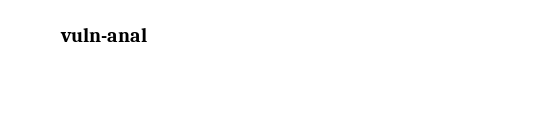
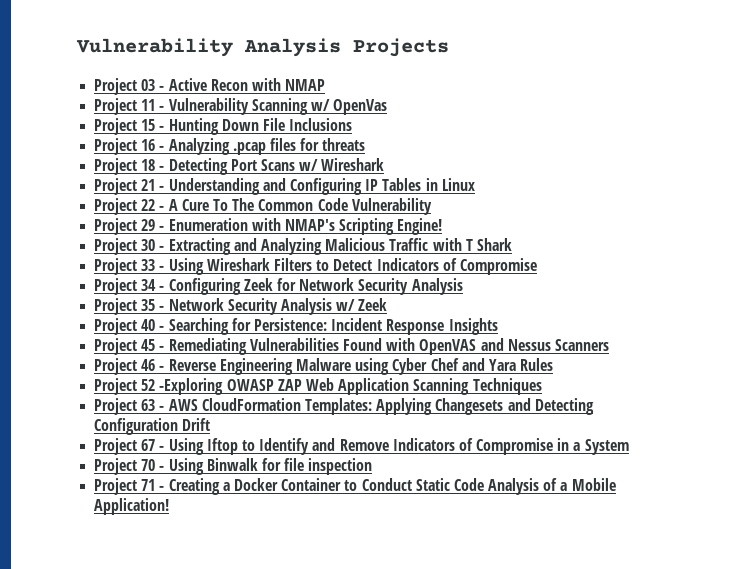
- vuln-anal
+ Vulnerability Analysis Projects
+ Project 03 - Active Recon with NMAP
+ Project 11 - Vulnerability Scanning w/ OpenVas
+ Project 15 - Hunting Down File Inclusions
+ Project 16 - Analyzing .pcap files for threats
+ Project 18 - Detecting Port Scans w/ Wireshark
+ Project 21 - Understanding and Configuring IP Tables in Linux
+ Project 22 - A Cure To The Common Code Vulnerability
+ Project 29 - Enumeration with NMAP's Scripting Engine!
+ Project 30 - Extracting and Analyzing Malicious Traffic with T Shark
+ Project 33 - Using Wireshark Filters to Detect Indicators of Compromise
+ Project 34 - Configuring Zeek for Network Security Analysis
+ Project 35 - Network Security Analysis w/ Zeek
+ Project 40 - Searching for Persistence: Incident Response Insights
+ Project 45 - Remediating Vulnerabilities Found with OpenVAS and Nessus Scanners
+ Project 46 - Reverse Engineering Malware using Cyber Chef and Yara Rules
+ Project 52 -Exploring OWASP ZAP Web Application Scanning Techniques
+ Project 63 - AWS CloudFormation Templates: Applying Changesets and Detecting Configuration Drift
+ Project 67 - Using Iftop to Identify and Remove Indicators of Compromise in a System
+ Project 70 - Using Binwalk for file inspection
+ Project 71 - Creating a Docker Container to Conduct Static Code Analysis of a Mobile Application!

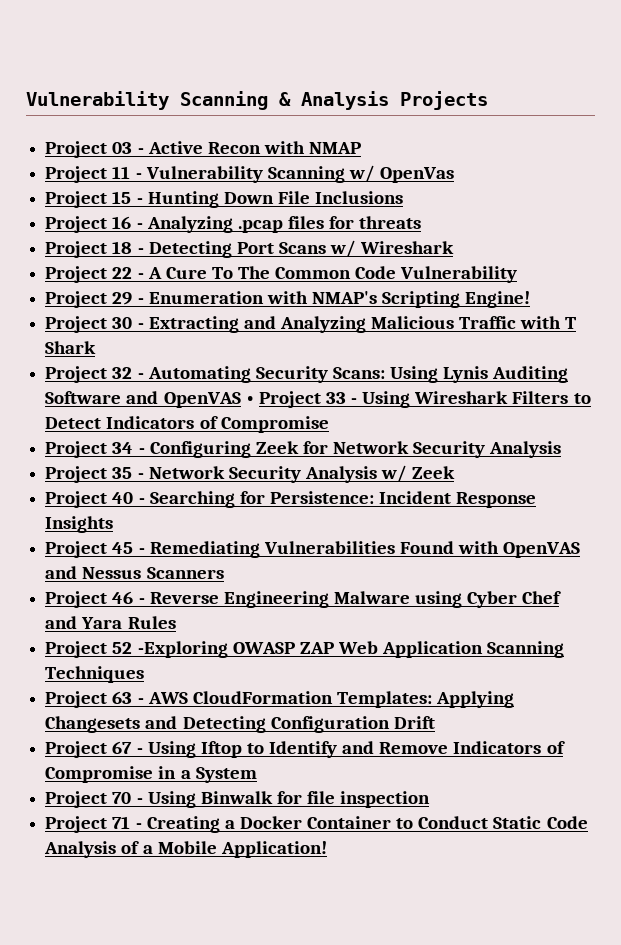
- Vulnerability Analysis Projects
+ Vulnerability Scanning & Analysis Projects
- Project 21 - Understanding and Configuring IP Tables in Linux
- Project 33 - Using Wireshark Filters to Detect Indicators of Compromise
+ Project 32 - Automating Security Scans: Using Lynis Auditing Software and OpenVAS • Project 33 - Using Wireshark Filters to Detect Indicators of Compromise

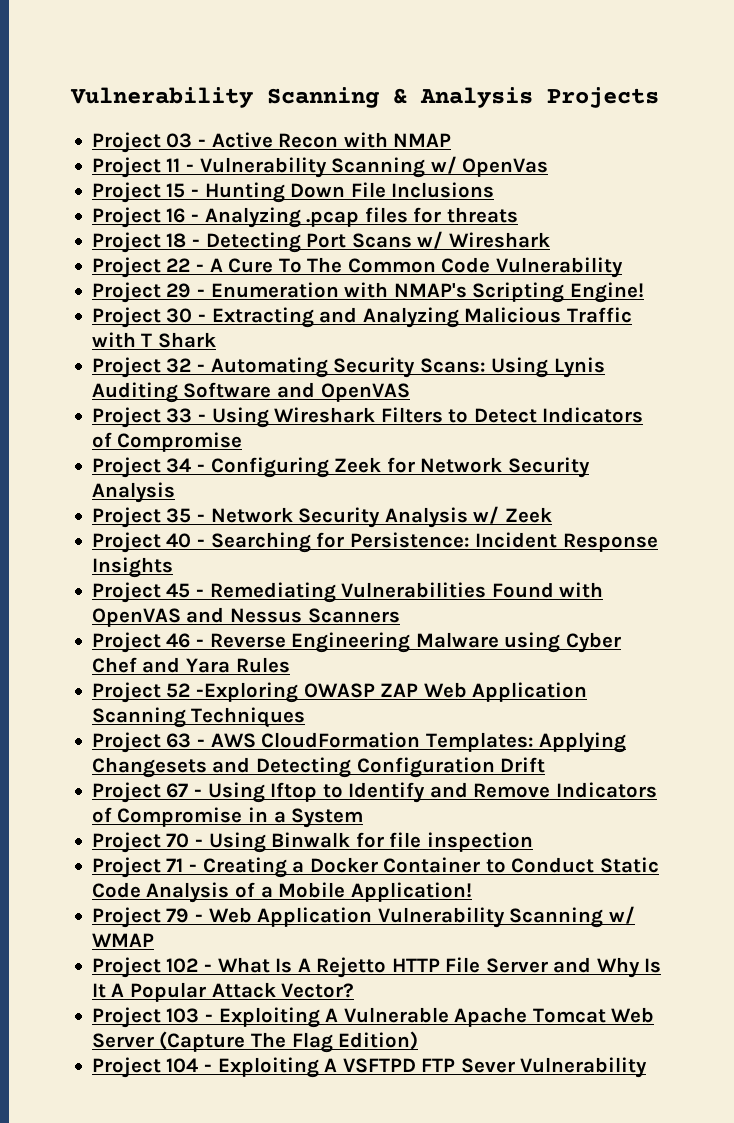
- Project 32 - Automating Security Scans: Using Lynis Auditing Software and OpenVAS • Project 33 - Using Wireshark Filters to Detect Indicators of Compromise
+ Project 32 - Automating Security Scans: Using Lynis Auditing Software and OpenVAS
+ Project 33 - Using Wireshark Filters to Detect Indicators of Compromise
+ Project 79 - Web Application Vulnerability Scanning w/ WMAP
+ Project 102 - What Is A Rejetto HTTP File Server and Why Is It A Popular Attack Vector?
+ Project 103 - Exploiting A Vulnerable Apache Tomcat Web Server (Capture The Flag Edition)
+ Project 104 - Exploiting A VSFTPD FTP Sever Vulnerability

